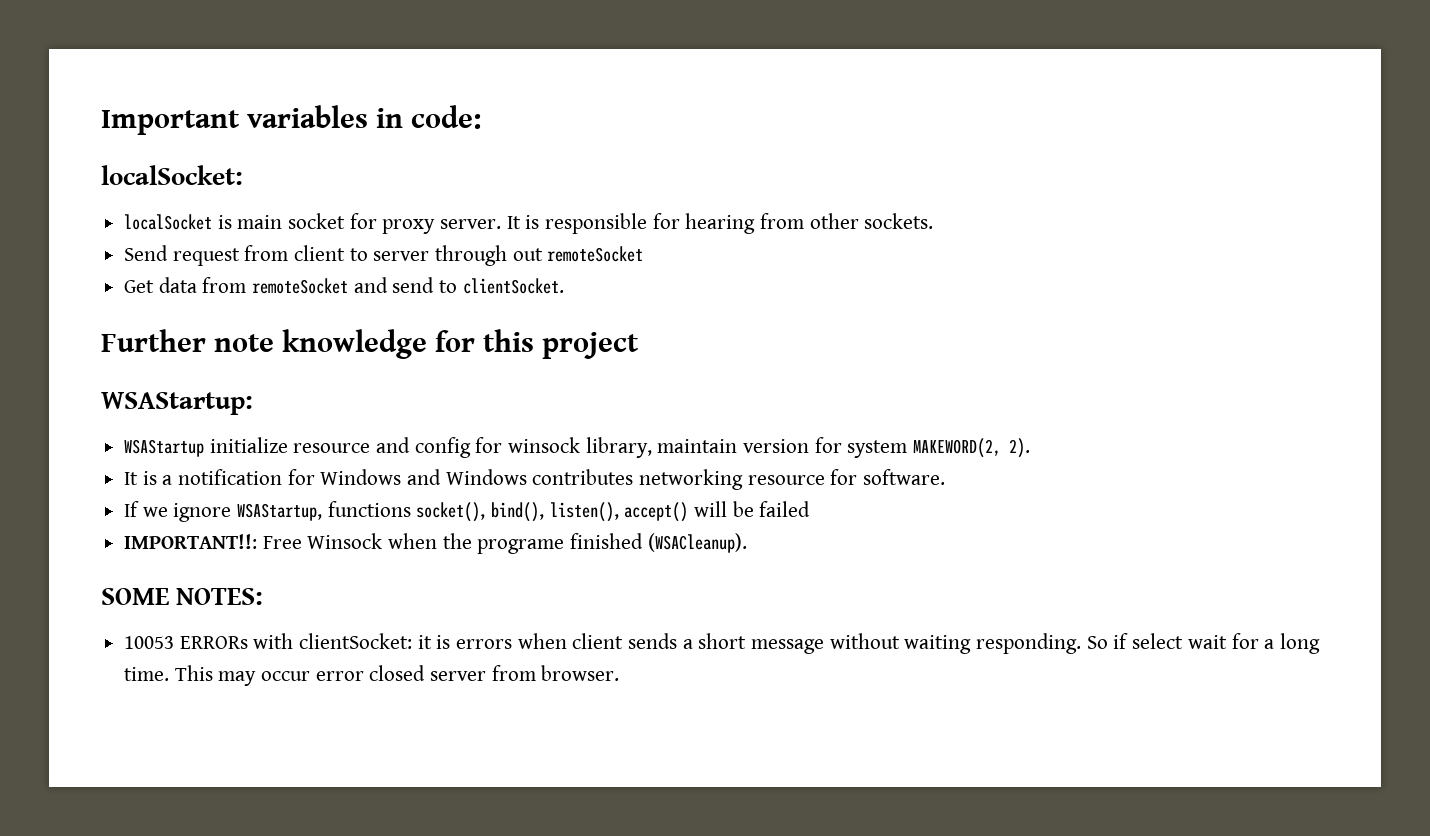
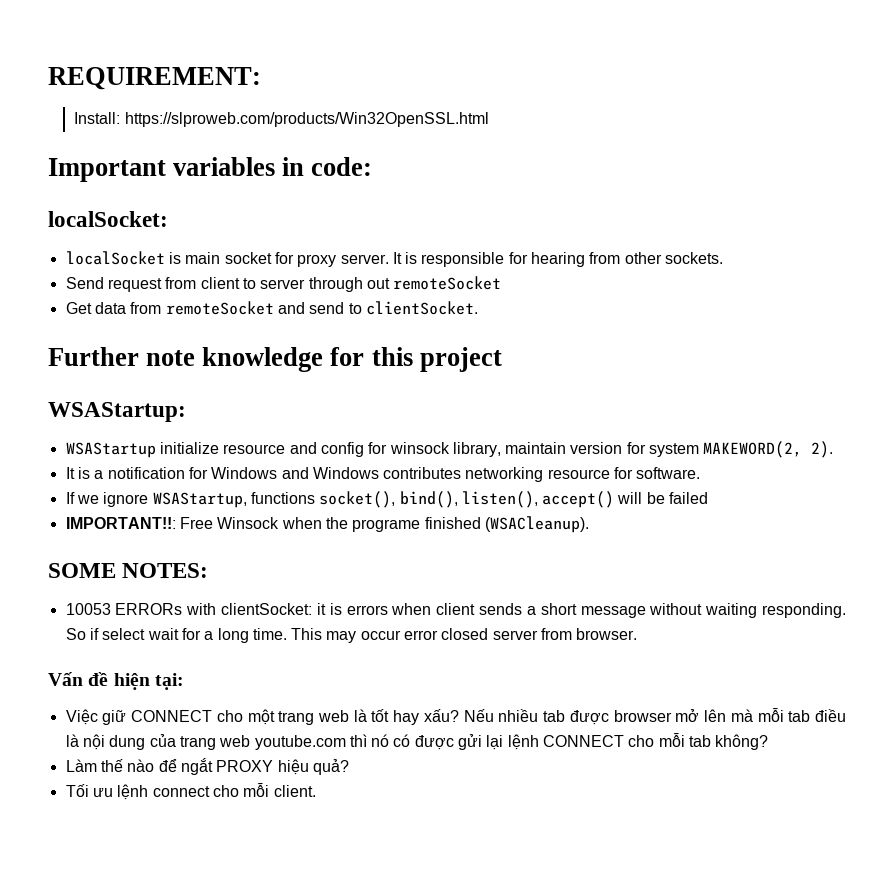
+ REQUIREMENT:
+ Install: https://slproweb.com/products/Win32OpenSSL.html
+ Vấn đề hiện tại:
+ Việc giữ CONNECT cho một trang web là tốt hay xấu? Nếu nhiều tab được browser mở lên mà mỗi tab điều là nội dung của trang web youtube.com thì nó có được gửi lại lệnh CONNECT cho mỗi tab không?
+ Làm thế nào để ngắt PROXY hiệu quả?
+ Tối ưu lệnh connect cho mỗi client.

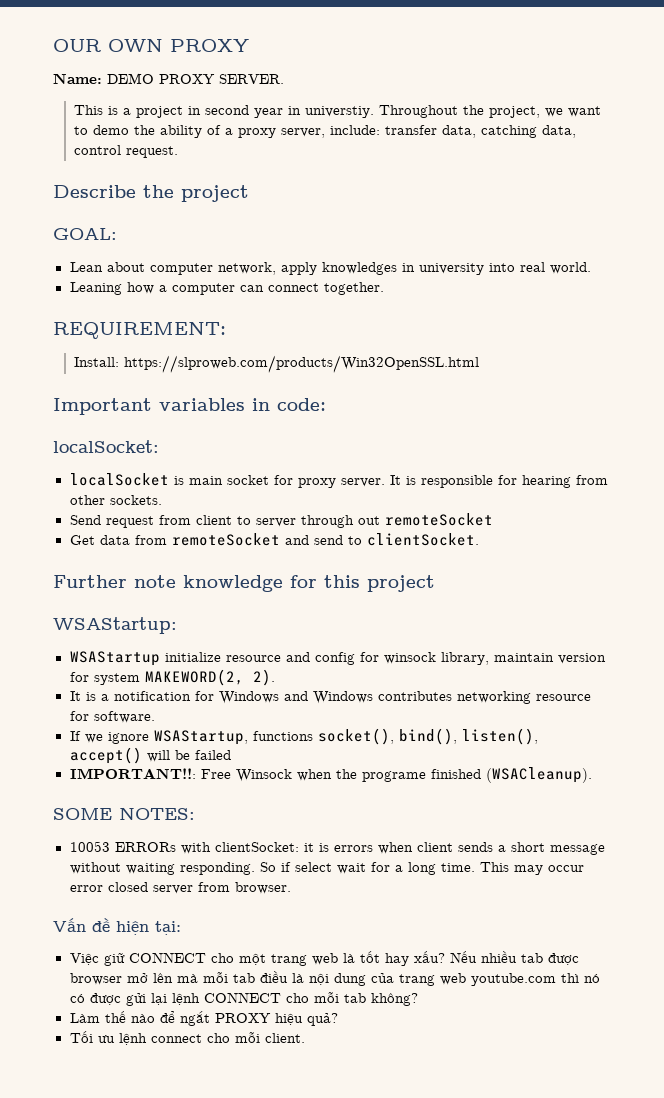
+ OUR OWN PROXY
+ Name: DEMO PROXY SERVER.
+ This is a project in second year in universtiy. Throughout the project, we want to demo the ability of a proxy server, include: transfer data, catching data, control request.
+ Describe the project
+ GOAL:
+ Lean about computer network, apply knowledges in university into real world.
+ Leaning how a computer can connect together.

